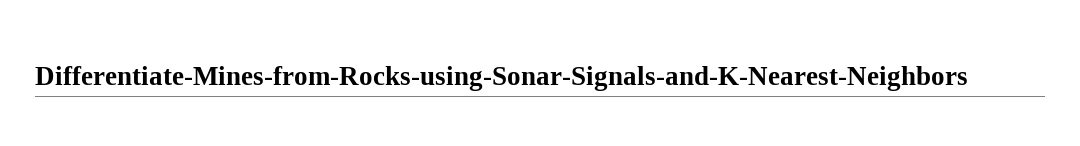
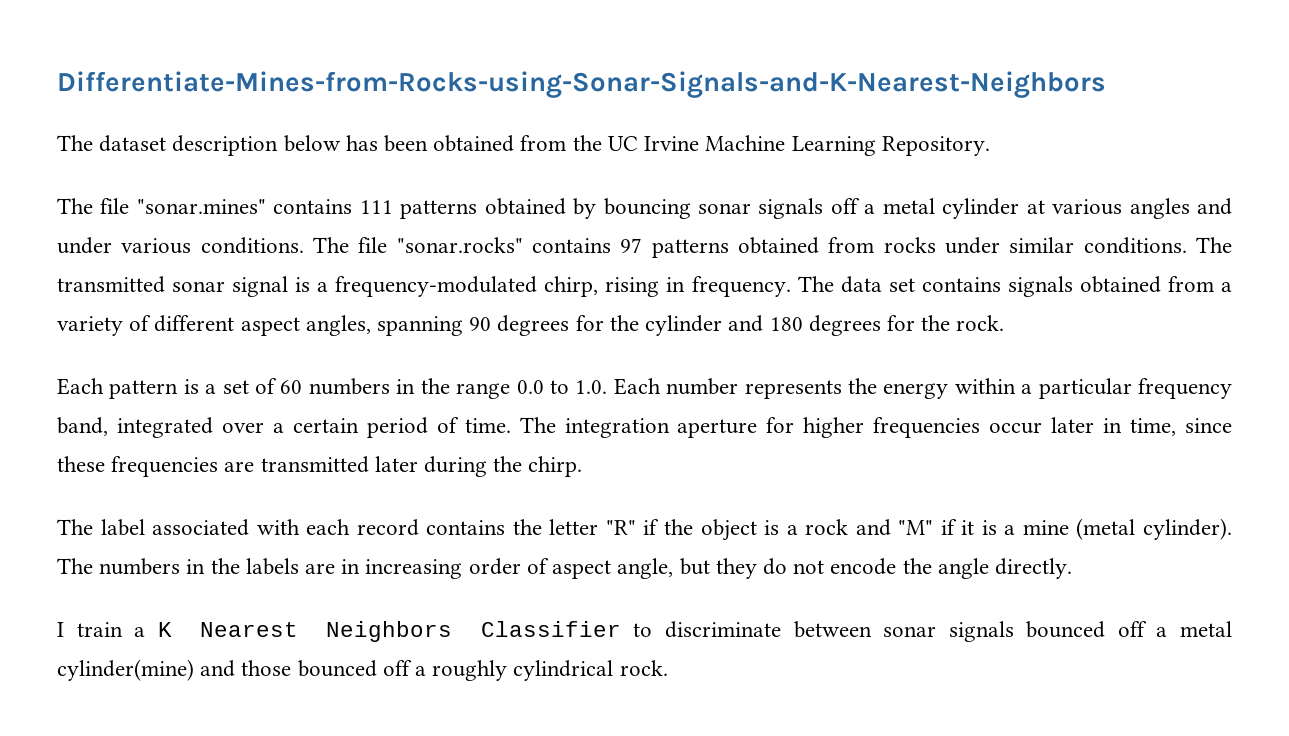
+ The dataset description below has been obtained from the UC Irvine Machine Learning Repository.
+ The file "sonar.mines" contains 111 patterns obtained by bouncing sonar signals off a metal cylinder at various angles and under various conditions. The file "sonar.rocks" contains 97 patterns obtained from rocks under similar conditions. The transmitted sonar signal is a frequency-modulated chirp, rising in frequency. The data set contains signals obtained from a variety of different aspect angles, spanning 90 degrees for the cylinder and 180 degrees for the rock.
+ Each pattern is a set of 60 numbers in the range 0.0 to 1.0. Each number represents the energy within a particular frequency band, integrated over a certain period of time. The integration aperture for higher frequencies occur later in time, since these frequencies are transmitted later during the chirp.
+ The label associated with each record contains the letter "R" if the object is a rock and "M" if it is a mine (metal cylinder). The numbers in the labels are in increasing order of aspect angle, but they do not encode the angle directly.
+ I train a K Nearest Neighbors Classifier to discriminate between sonar signals bounced off a metal cylinder(mine) and those bounced off a roughly cylindrical rock.

